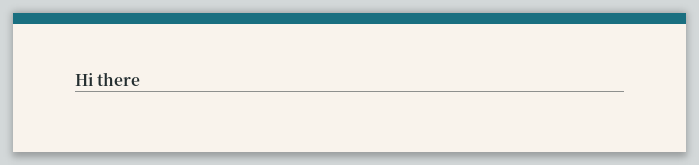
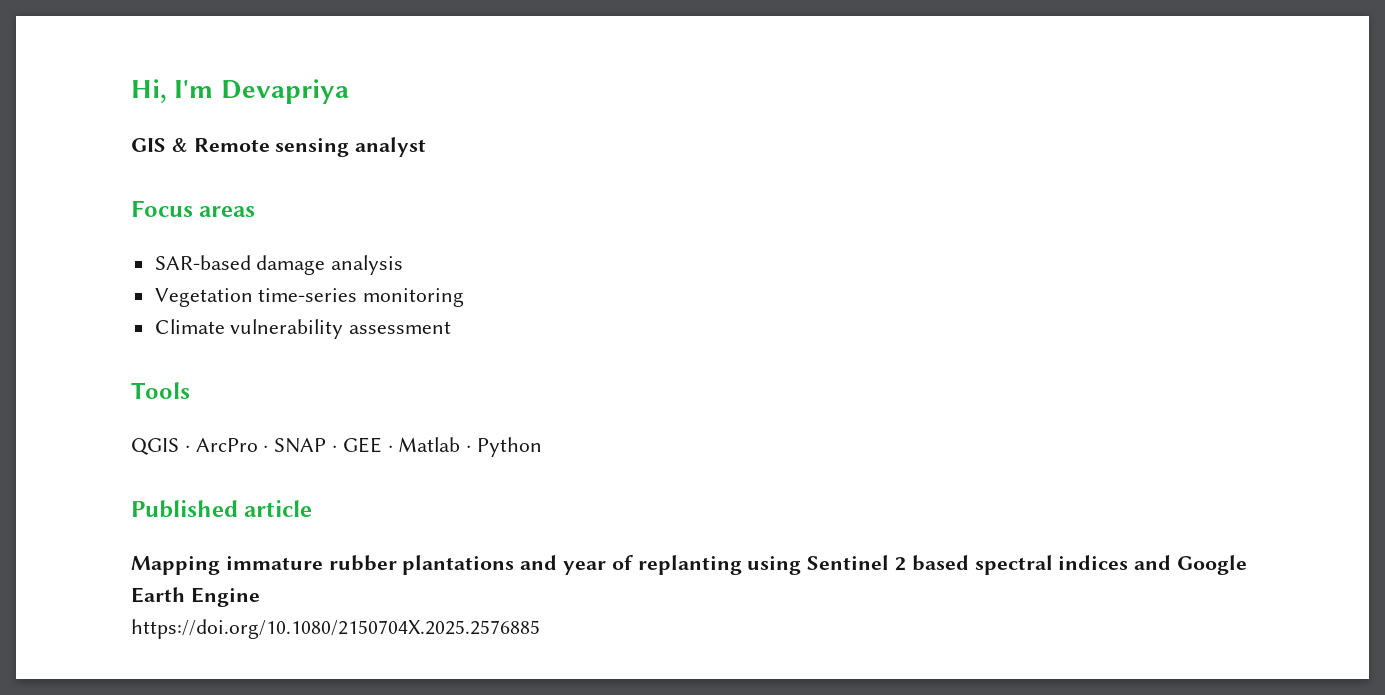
- Hi there
+ Hi, I'm Devapriya
+ GIS & Remote sensing analyst
+ Focus areas
+ SAR-based damage analysis
+ Vegetation time-series monitoring
+ Climate vulnerability assessment
+ Tools
+ QGIS · ArcPro · SNAP · GEE · Matlab · Python
+ Published article
+ Mapping immature rubber plantations and year of replanting using Sentinel 2 based spectral indices and Google Earth Engine
+ https://doi.org/10.1080/2150704X.2025.2576885

